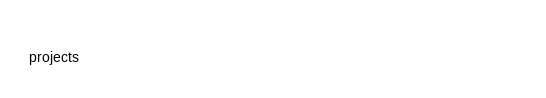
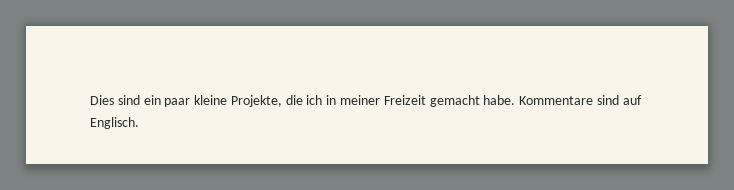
- projects
+ Dies sind ein paar kleine Projekte, die ich in meiner Freizeit gemacht habe. Kommentare sind auf Englisch.

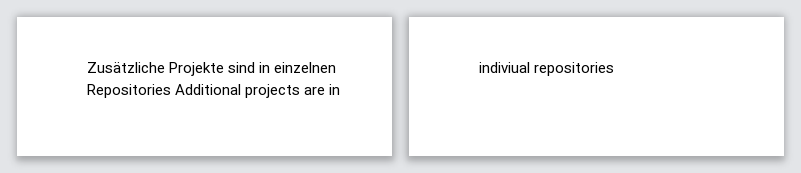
- Dies sind ein paar kleine Projekte, die ich in meiner Freizeit gemacht habe. Kommentare sind auf Englisch.
+ Zusätzliche Projekte sind in einzelnen Repositories Additional projects are in indiviual repositories

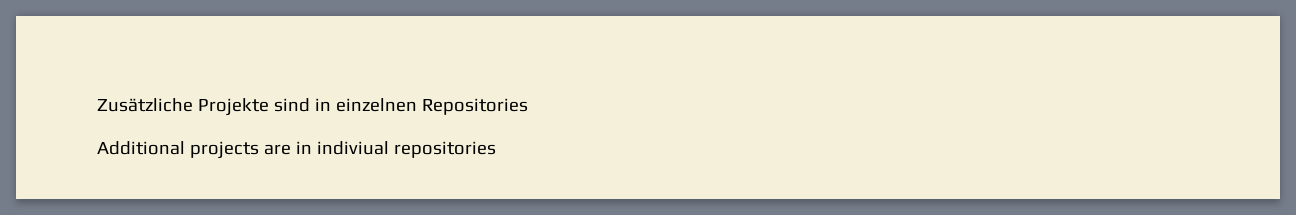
- Zusätzliche Projekte sind in einzelnen Repositories Additional projects are in indiviual repositories
+ Zusätzliche Projekte sind in einzelnen Repositories
+ Additional projects are in indiviual repositories

